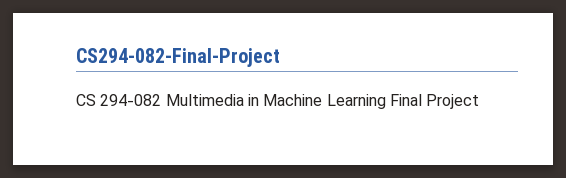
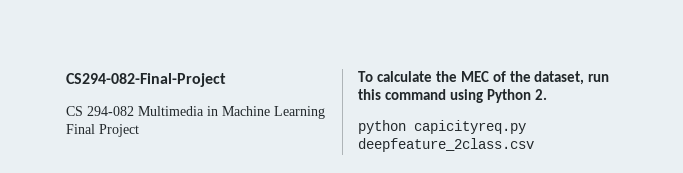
+ To calculate the MEC of the dataset, run this command using Python 2.
+ python capicityreq.py deepfeature_2class.csv

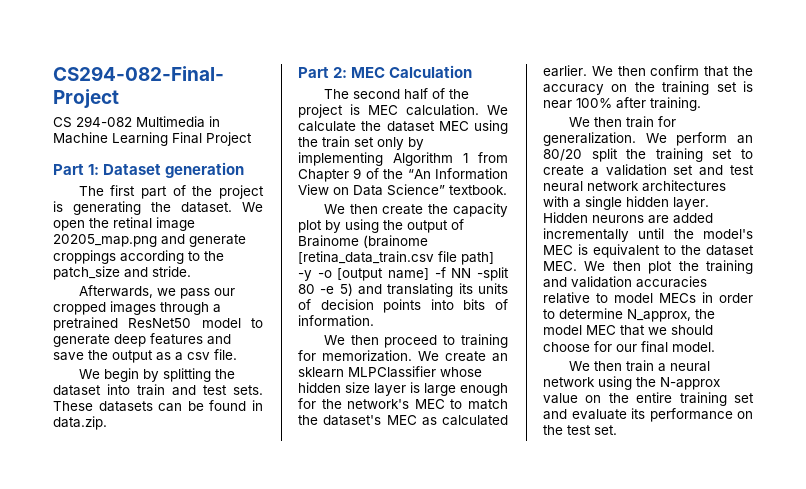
- To calculate the MEC of the dataset, run this command using Python 2.
- python capicityreq.py deepfeature_2class.csv
+ Part 1: Dataset generation
+ The first part of the project is generating the dataset. We open the retinal image 20205_map.png and generate croppings according to the patch_size and stride.
+ Afterwards, we pass our cropped images through a pretrained ResNet50 model to generate deep features and save the output as a csv file.
+ We begin by splitting the dataset into train and test sets. These datasets can be found in data.zip.
+ Part 2: MEC Calculation
+ The second half of the project is MEC calculation. We calculate the dataset MEC using the train set only by implementing Algorithm 1 from Chapter 9 of the “An Information View on Data Science” textbook.
+ We then create the capacity plot by using the output of Brainome (brainome [retina_data_train.csv file path] -y -o [output name] -f NN -split 80 -e 5) and translating its units of decision points into bits of information.
+ We then proceed to training for memorization. We create an sklearn MLPClassifier whose hidden size layer is large enough for the network's MEC to match the dataset's MEC as calculated earlier. We then confirm that the accuracy on the training set is near 100% after training.
+ We then train for generalization. We perform an 80/20 split the training set to create a validation set and test neural network architectures with a single hidden layer. Hidden neurons are added incrementally until the model's MEC is equivalent to the dataset MEC. We then plot the training and validation accuracies relative to model MECs in order to determine N_approx, the model MEC that we should choose for our final model.
+ We then train a neural network using the N-approx value on the entire training set and evaluate its performance on the test set.

